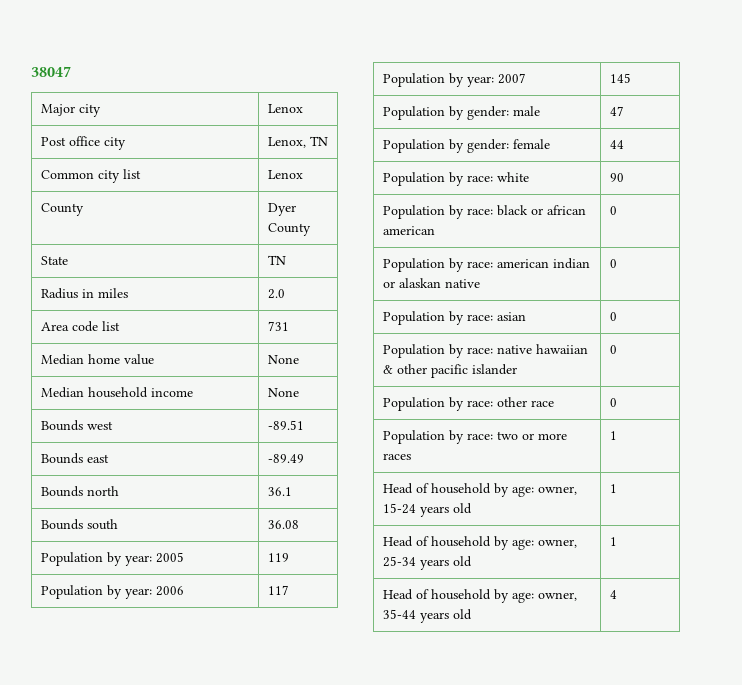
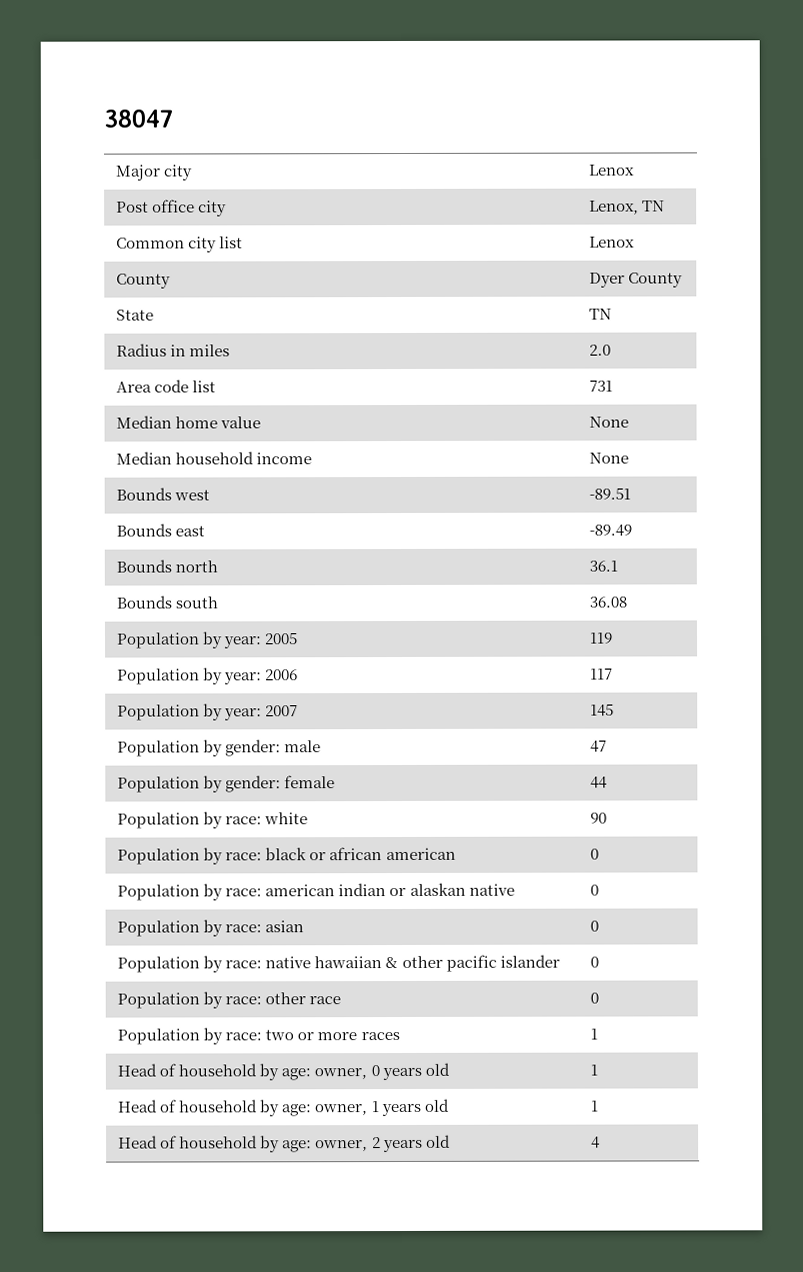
- Head of household by age: owner, 15-24 years old | 1
- Head of household by age: owner, 25-34 years old | 1
- Head of household by age: owner, 35-44 years old | 4
+ Head of household by age: owner, 0 years old | 1
+ Head of household by age: owner, 1 years old | 1
+ Head of household by age: owner, 2 years old | 4

